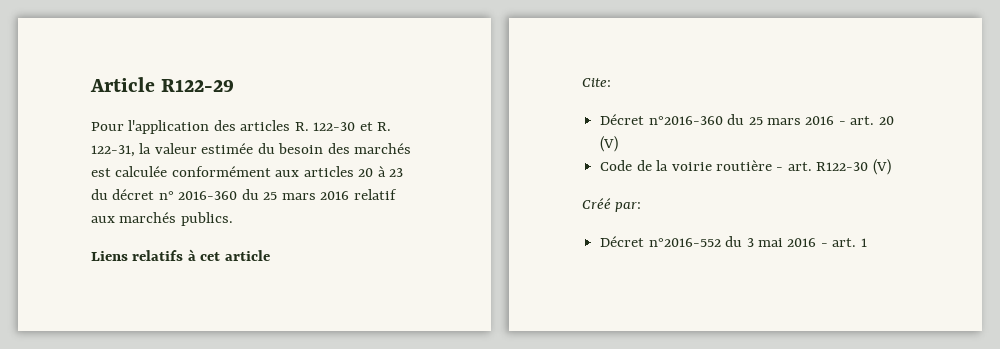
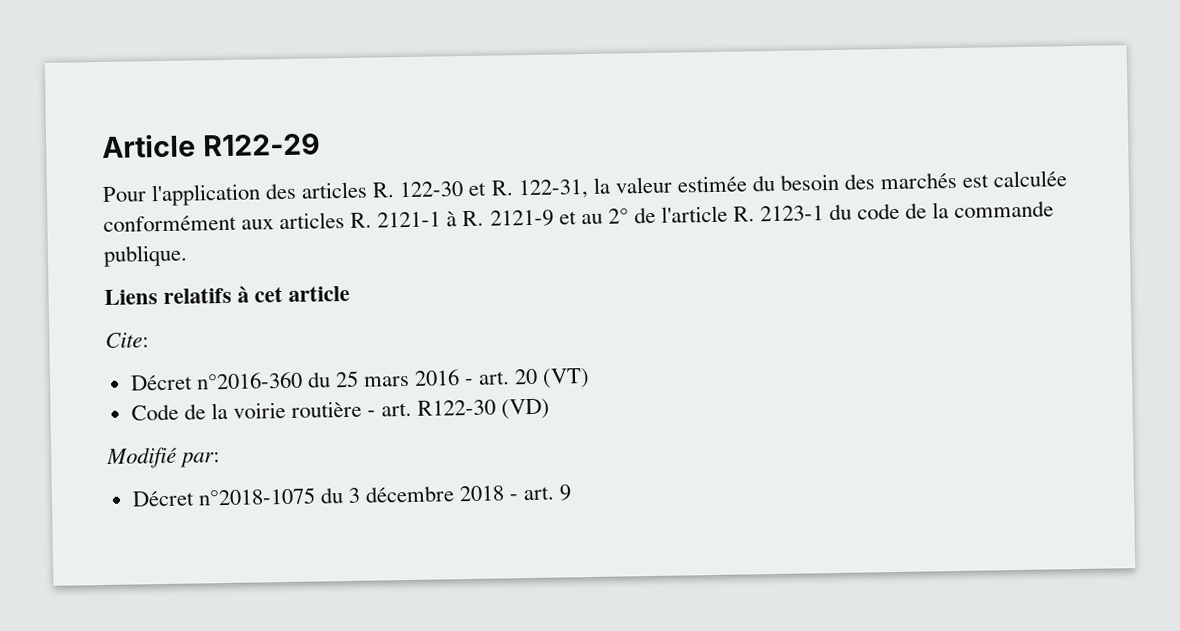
- Pour l'application des articles R. 122-30 et R. 122-31, la valeur estimée du besoin des marchés est calculée conformément aux articles 20 à 23 du décret n° 2016-360 du 25 mars 2016 relatif aux marchés publics.
+ Pour l'application des articles R. 122-30 et R. 122-31, la valeur estimée du besoin des marchés est calculée conformément aux articles R. 2121-1 à R. 2121-9 et au 2° de l'article R. 2123-1 du code de la commande publique.
- Décret n°2016-360 du 25 mars 2016 - art. 20 (V)
+ Décret n°2016-360 du 25 mars 2016 - art. 20 (VT)
- Code de la voirie routière - art. R122-30 (V)
- Créé par:
+ Code de la voirie routière - art. R122-30 (VD)
+ Modifié par:
- Décret n°2016-552 du 3 mai 2016 - art. 1
+ Décret n°2018-1075 du 3 décembre 2018 - art. 9

